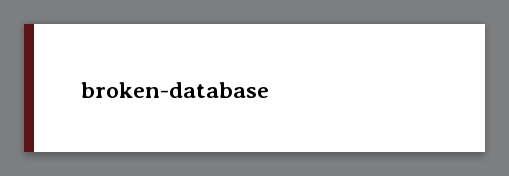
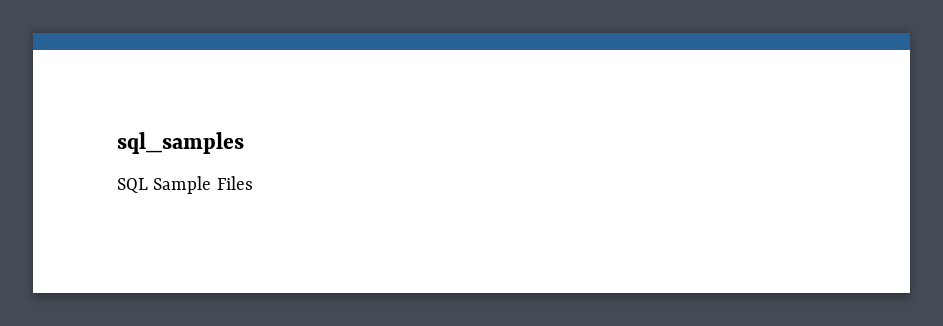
- broken-database
+ sql_samples
+ SQL Sample Files

